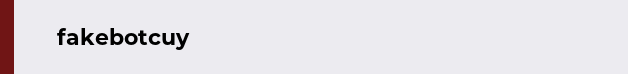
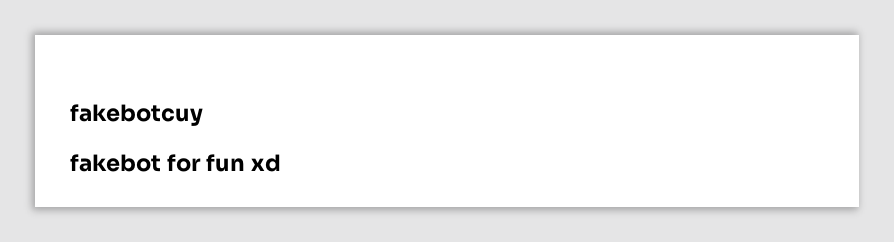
+ fakebot for fun xd

